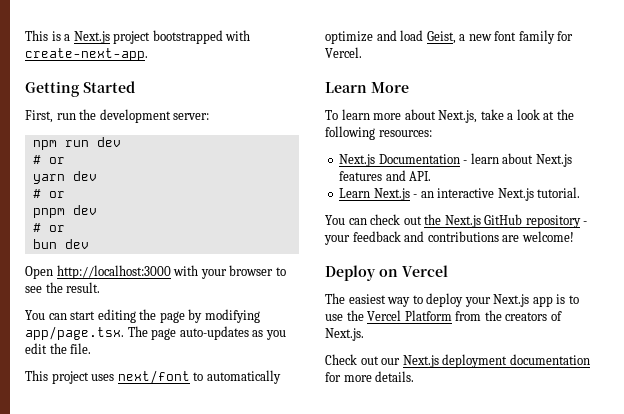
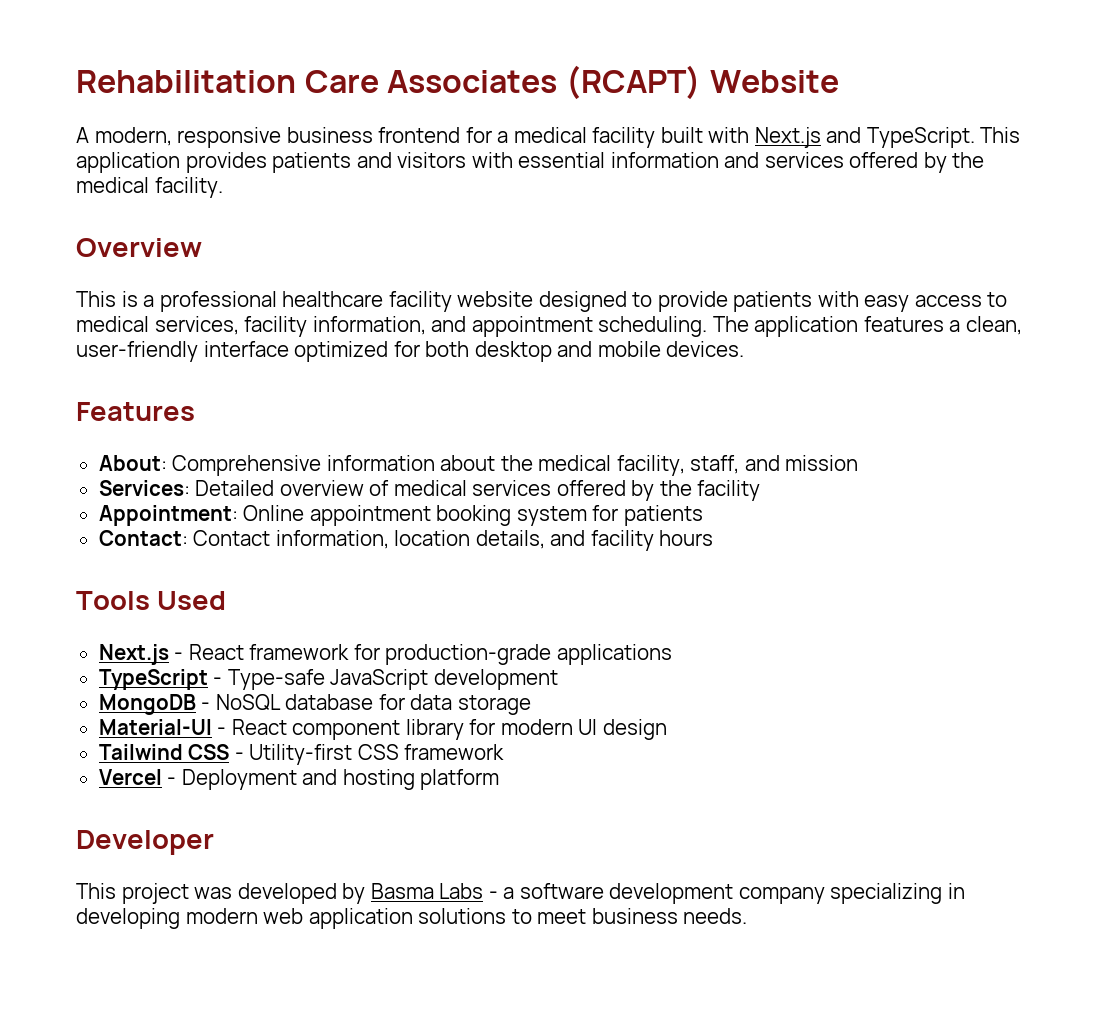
- This is a Next.js project bootstrapped with create-next-app.
- Getting Started
- First, run the development server:
- npm run dev
- # or
- yarn dev
- # or
- pnpm dev
- # or
- bun dev
- Open http://localhost:3000 with your browser to see the result.
- You can start editing the page by modifying app/page.tsx. The page auto-updates as you edit the file.
- This project uses next/font to automatically optimize and load Geist, a new font family for Vercel.
- Learn More
- To learn more about Next.js, take a look at the following resources:
- Next.js Documentation - learn about Next.js features and API.
- Learn Next.js - an interactive Next.js tutorial.
- You can check out the Next.js GitHub repository - your feedback and contributions are welcome!
- Deploy on Vercel
- The easiest way to deploy your Next.js app is to use the Vercel Platform from the creators of Next.js.
- Check out our Next.js deployment documentation for more details.
+ Rehabilitation Care Associates (RCAPT) Website
+ A modern, responsive business frontend for a medical facility built with Next.js and TypeScript. This application provides patients and visitors with essential information and services offered by the medical facility.
+ Overview
+ This is a professional healthcare facility website designed to provide patients with easy access to medical services, facility information, and appointment scheduling. The application features a clean, user-friendly interface optimized for both desktop and mobile devices.
+ Features
+ About: Comprehensive information about the medical facility, staff, and mission
+ Services: Detailed overview of medical services offered by the facility
+ Appointment: Online appointment booking system for patients
+ Contact: Contact information, location details, and facility hours
+ Tools Used
+ Next.js - React framework for production-grade applications
+ TypeScript - Type-safe JavaScript development
+ MongoDB - NoSQL database for data storage
+ Material-UI - React component library for modern UI design
+ Tailwind CSS - Utility-first CSS framework
+ Vercel - Deployment and hosting platform
+ Developer
+ This project was developed by Basma Labs - a software development company specializing in developing modern web application solutions to meet business needs.

